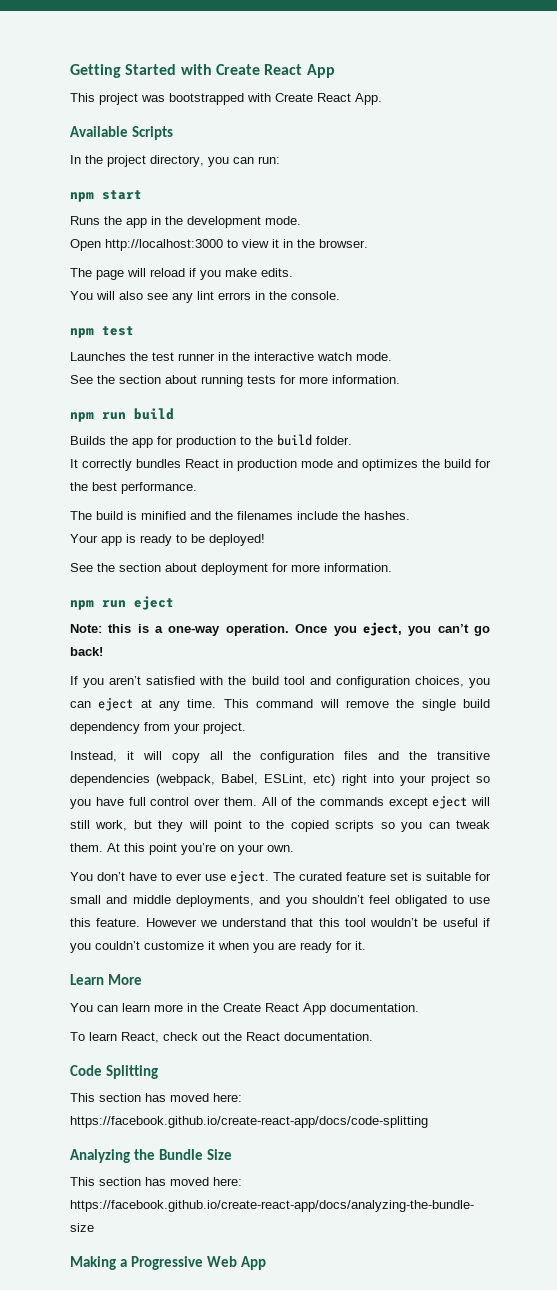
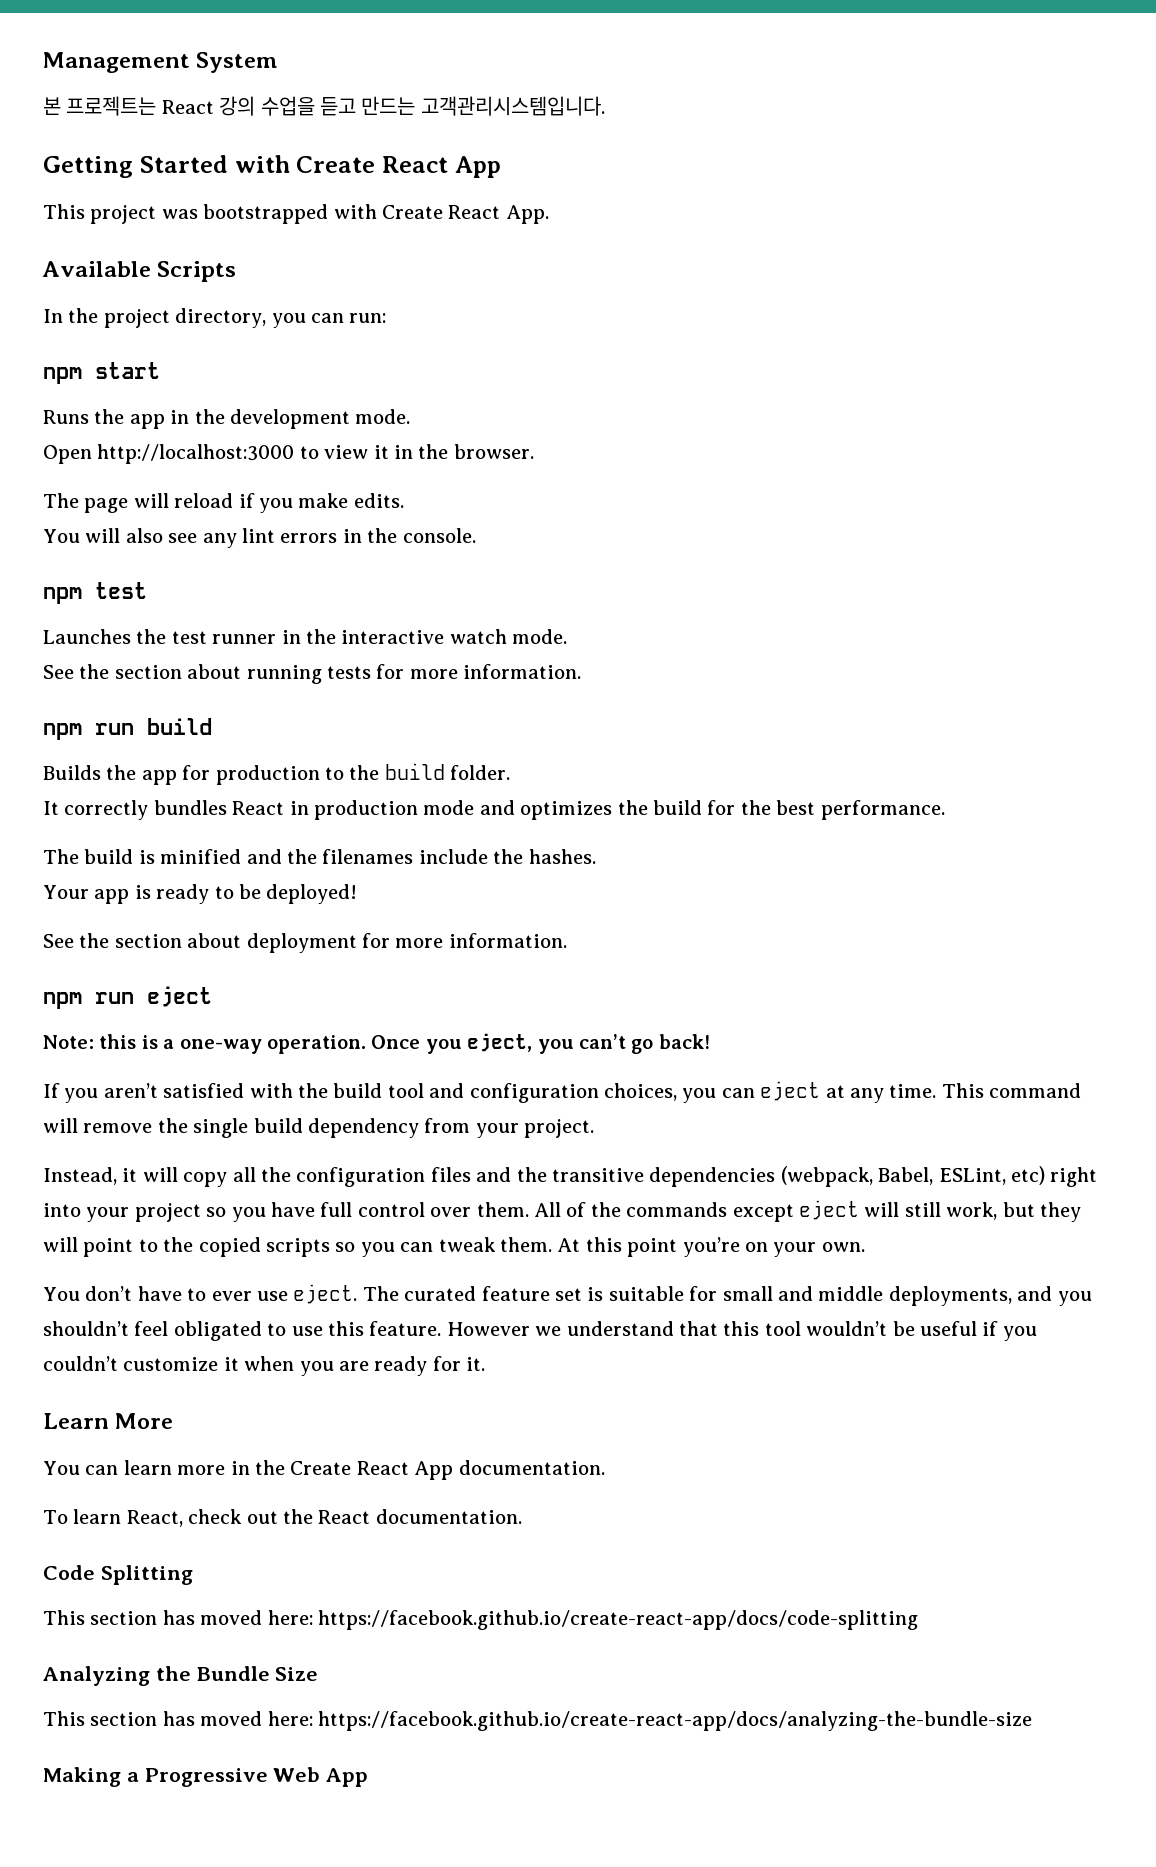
+ Management System
+ 본 프로젝트는 React 강의 수업을 듣고 만드는 고객관리시스템입니다.

